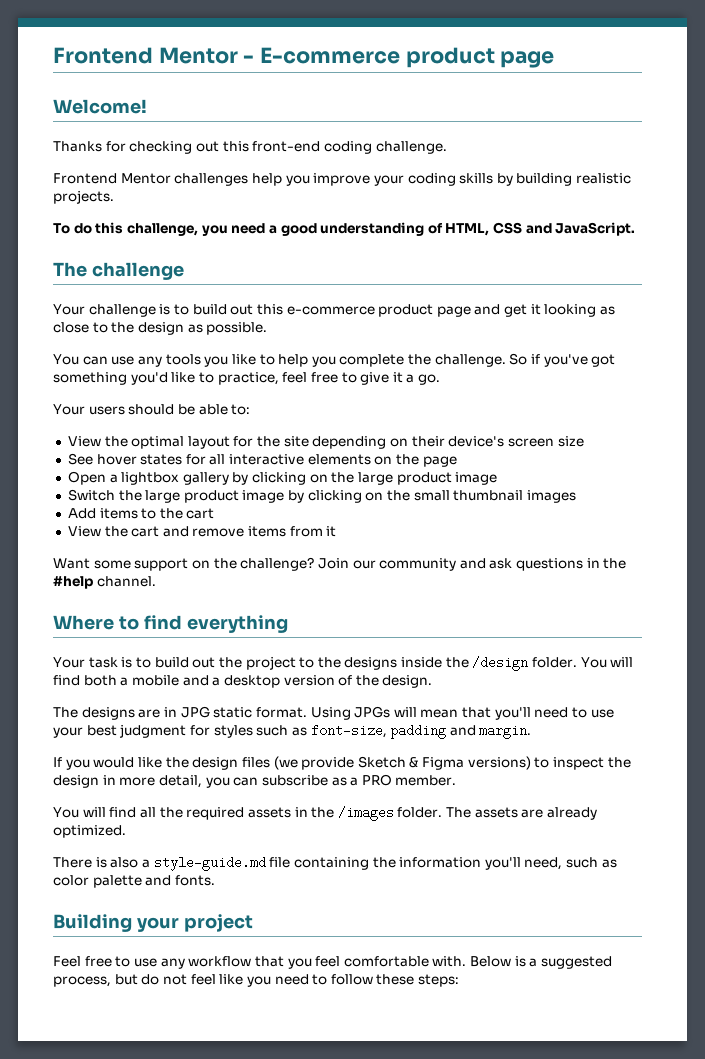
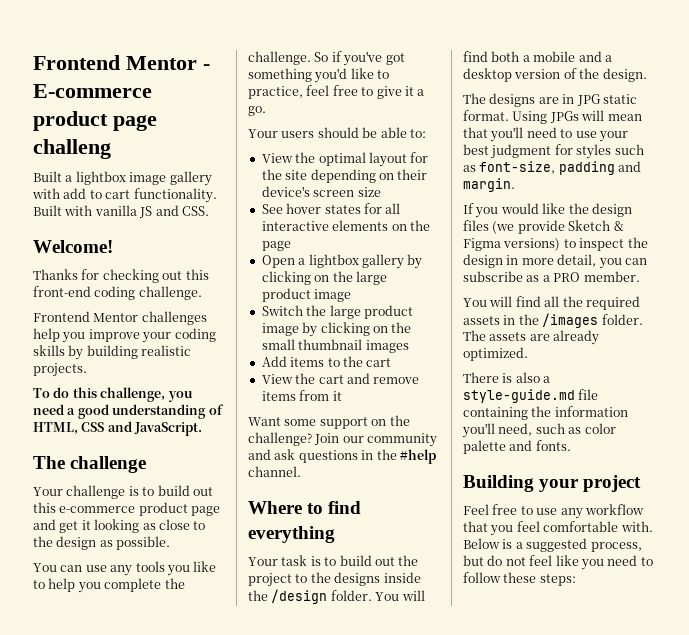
- Frontend Mentor - E-commerce product page
+ Frontend Mentor - E-commerce product page challeng
+ Built a lightbox image gallery with add to cart functionality. Built with vanilla JS and CSS.

